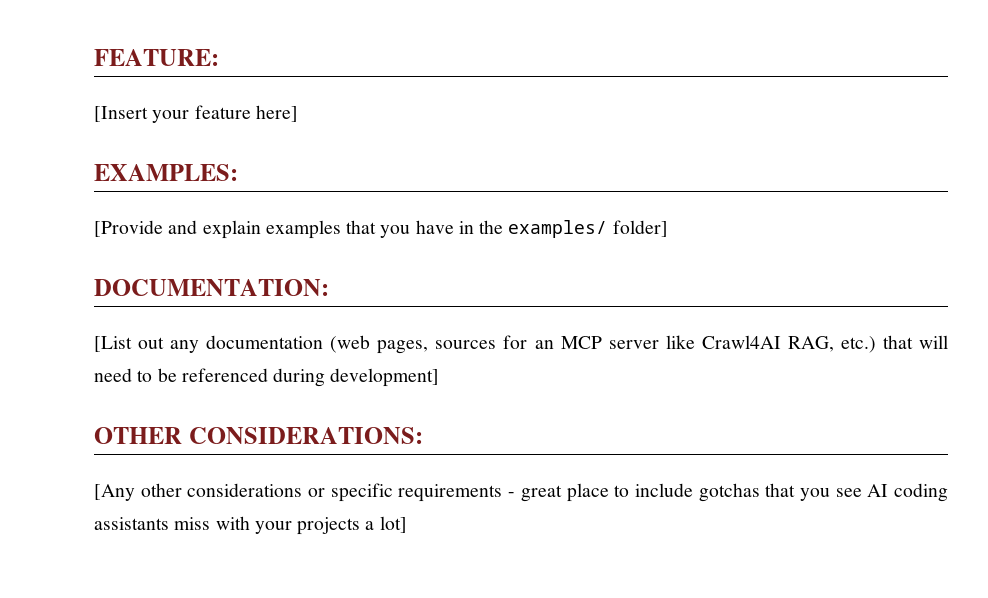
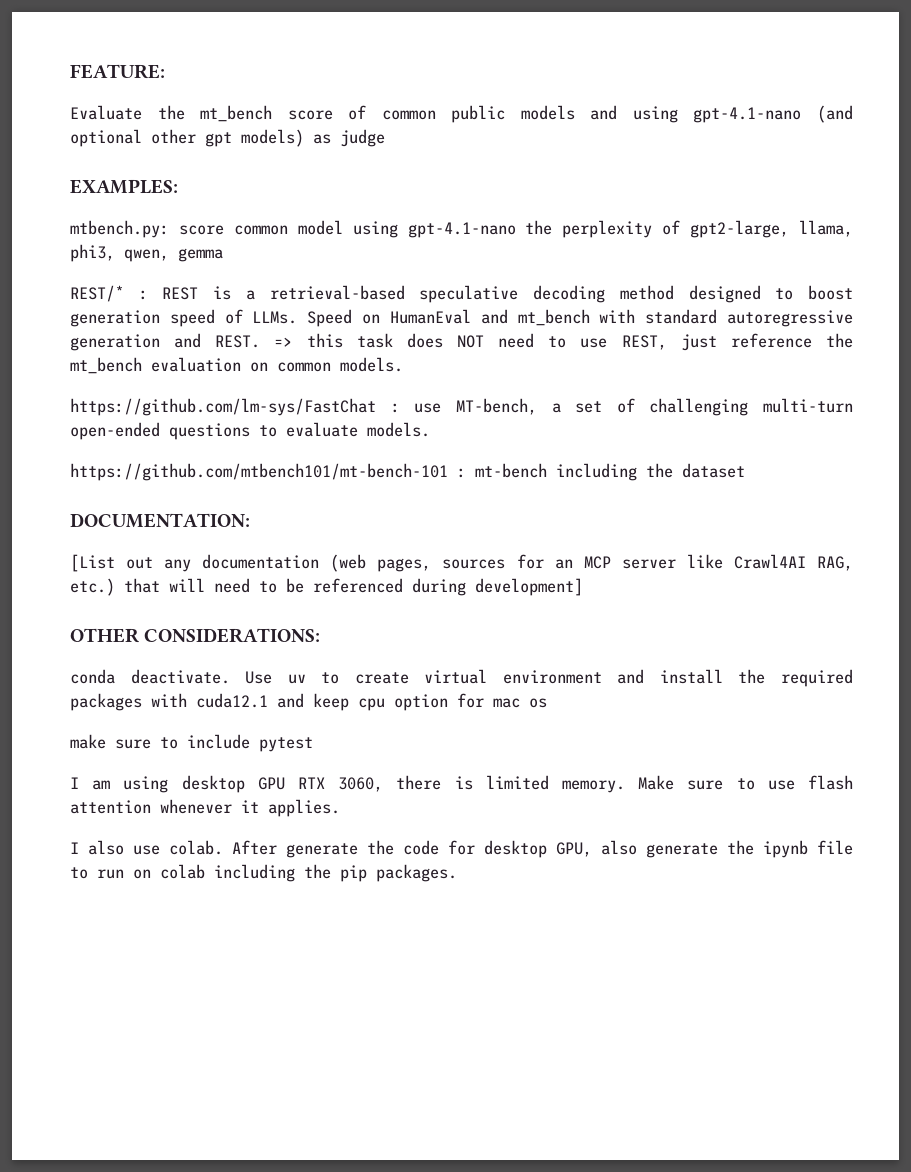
- [Insert your feature here]
+ Evaluate the mt_bench score of common public models and using gpt-4.1-nano (and optional other gpt models) as judge
  EXAMPLES:
- [Provide and explain examples that you have in the examples/ folder]
+ mtbench.py: score common model using gpt-4.1-nano the perplexity of gpt2-large, llama, phi3, qwen, gemma
+ REST/* : REST is a retrieval-based speculative decoding method designed to boost generation speed of LLMs. Speed on HumanEval and mt_bench with standard autoregressive generation and REST. => this task does NOT need to use REST, just reference the mt_bench evaluation on common models.
+ https://github.com/lm-sys/FastChat : use MT-bench, a set of challenging multi-turn open-ended questions to evaluate models.
+ https://github.com/mtbench101/mt-bench-101 : mt-bench including the dataset
- [Any other considerations or specific requirements - great place to include gotchas that you see AI coding assistants miss with your projects a lot]
+ conda deactivate. Use uv to create virtual environment and install the required packages with cuda12.1 and keep cpu option for mac os
+ make sure to include pytest
+ I am using desktop GPU RTX 3060, there is limited memory. Make sure to use flash attention whenever it applies.
+ I also use colab. After generate the code for desktop GPU, also generate the ipynb file to run on colab including the pip packages.

